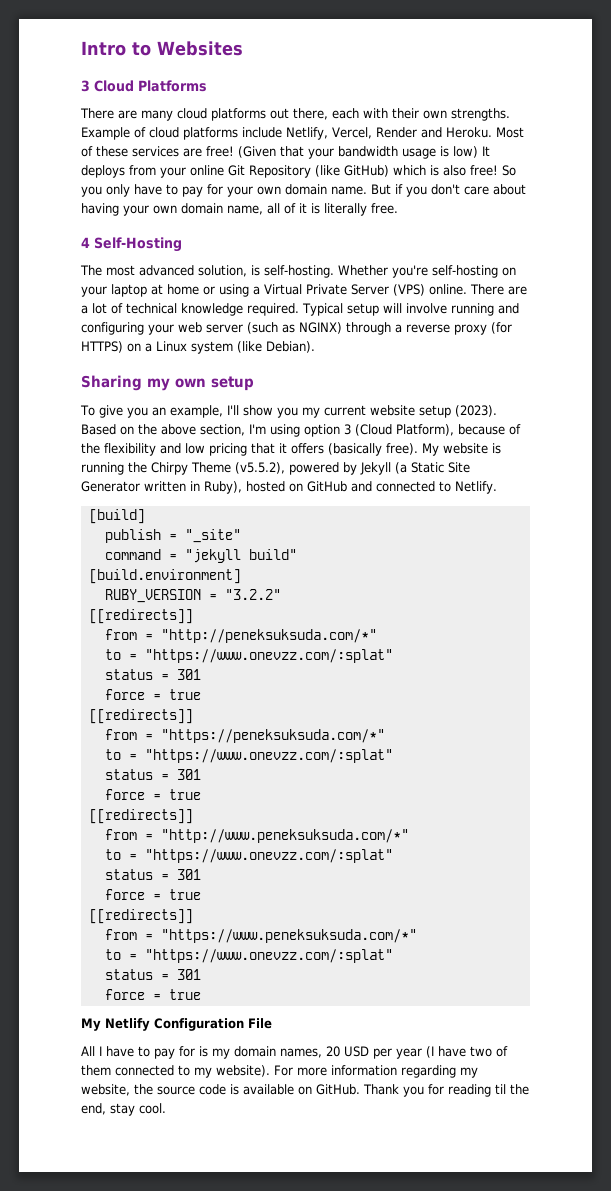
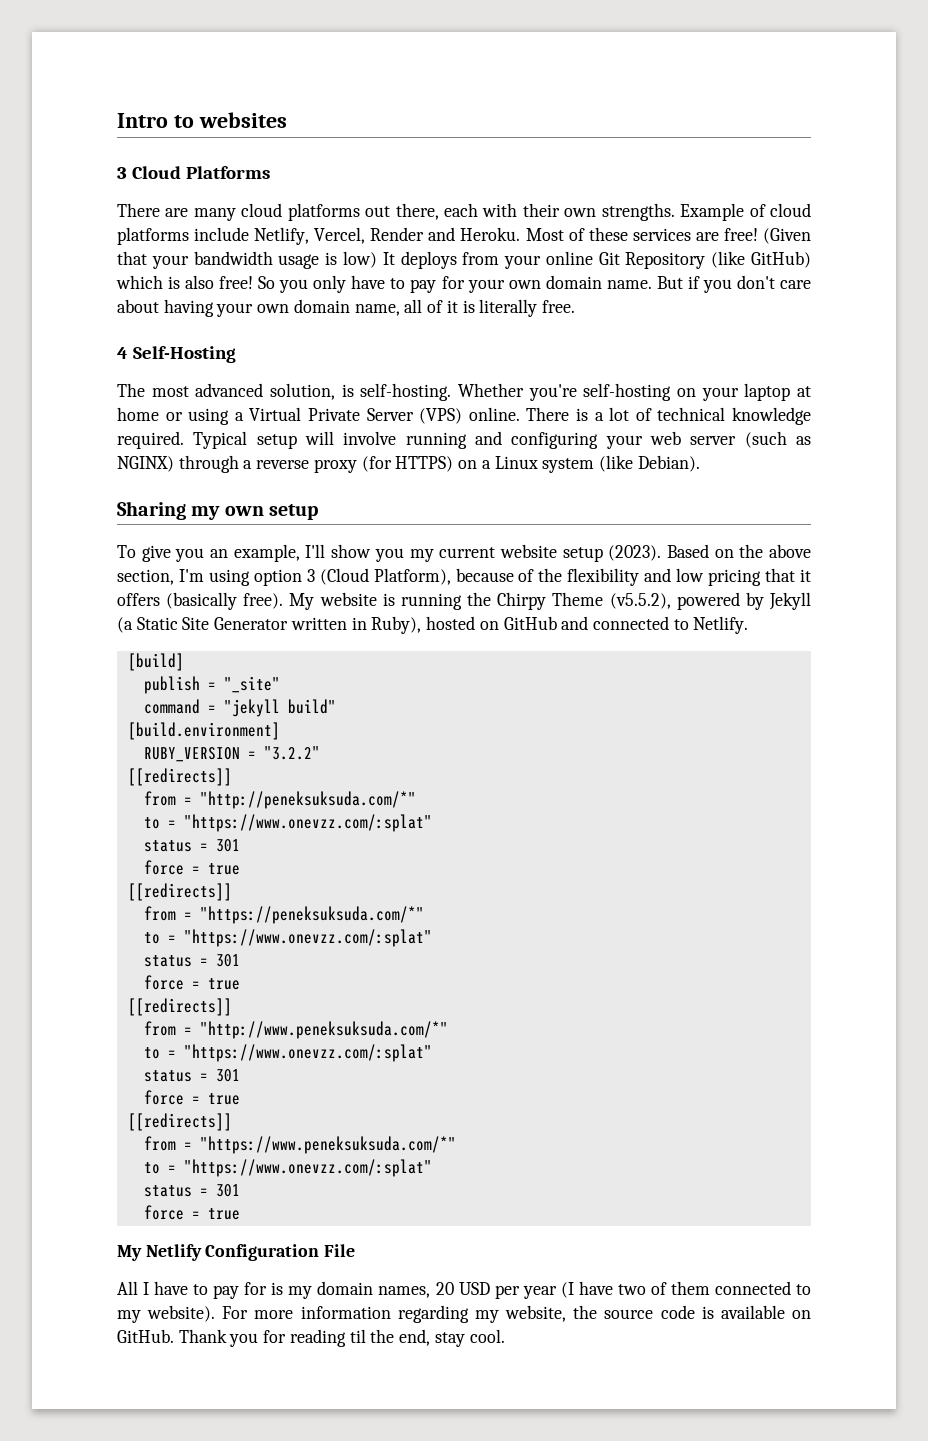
- Intro to Websites
+ Intro to websites
- There are a lot of technical knowledge required.
+ There is a lot of technical knowledge required.

